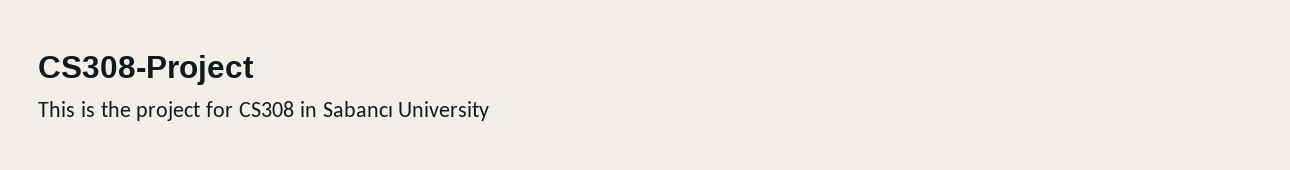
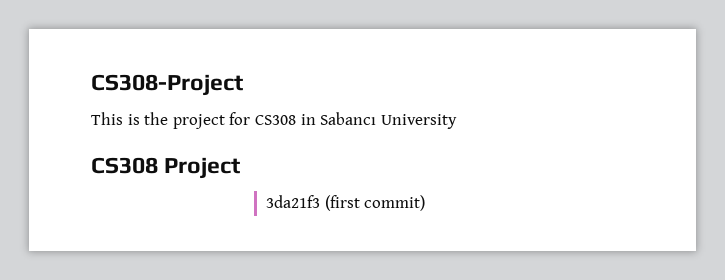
+ CS308 Project
+ 3da21f3 (first commit)

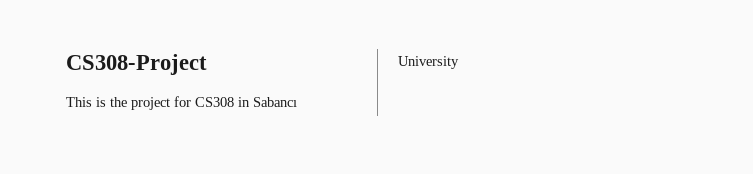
- CS308 Project
- 3da21f3 (first commit)

